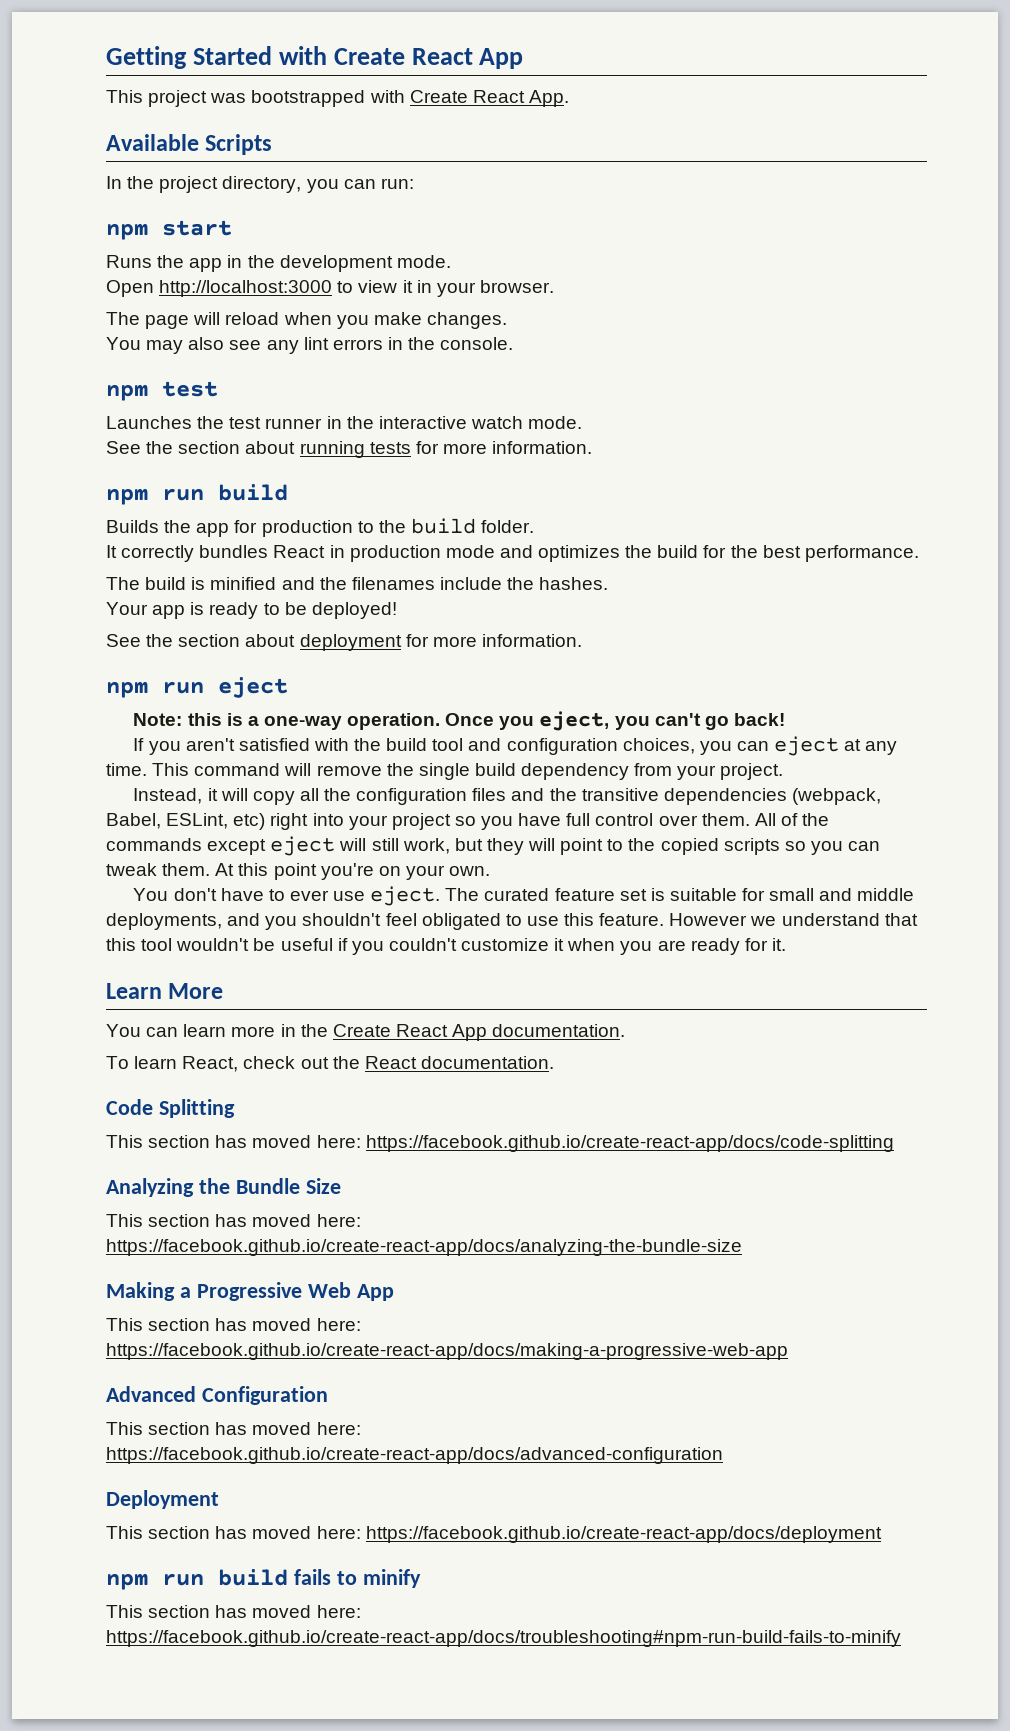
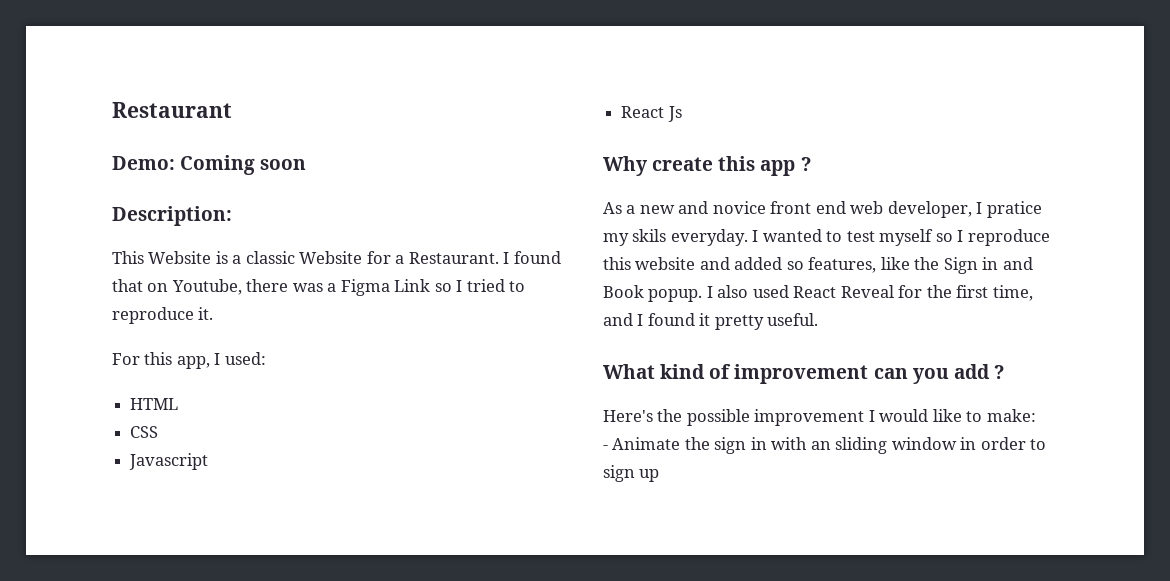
- Getting Started with Create React App
- This project was bootstrapped with Create React App.
- Available Scripts
- In the project directory, you can run:
- npm start
- Runs the app in the development mode.
- Open http://localhost:3000 to view it in your browser.
- The page will reload when you make changes.
- You may also see any lint errors in the console.
- npm test
- Launches the test runner in the interactive watch mode.
- See the section about running tests for more information.
- npm run build
- Builds the app for production to the build folder.
- It correctly bundles React in production mode and optimizes the build for the best performance.
- The build is minified and the filenames include the hashes.
- Your app is ready to be deployed!
- See the section about deployment for more information.
- npm run eject
- Note: this is a one-way operation. Once you eject, you can't go back!
- If you aren't satisfied with the build tool and configuration choices, you can eject at any time. This command will remove the single build dependency from your project.
- Instead, it will copy all the configuration files and the transitive dependencies (webpack, Babel, ESLint, etc) right into your project so you have full control over them. All of the commands except eject will still work, but they will point to the copied scripts so you can tweak them. At this point you're on your own.
- You don't have to ever use eject. The curated feature set is suitable for small and middle deployments, and you shouldn't feel obligated to use this feature. However we understand that this tool wouldn't be useful if you couldn't customize it when you are ready for it.
- Learn More
- You can learn more in the Create React App documentation.
- To learn React, check out the React documentation.
- Code Splitting
- This section has moved here: https://facebook.github.io/create-react-app/docs/code-splitting
- Analyzing the Bundle Size
- This section has moved here: https://facebook.github.io/create-react-app/docs/analyzing-the-bundle-size
- Making a Progressive Web App
- This section has moved here: https://facebook.github.io/create-react-app/docs/making-a-progressive-web-app
- Advanced Configuration
- This section has moved here: https://facebook.github.io/create-react-app/docs/advanced-configuration
- Deployment
- This section has moved here: https://facebook.github.io/create-react-app/docs/deployment
- npm run build fails to minify
- This section has moved here: https://facebook.github.io/create-react-app/docs/troubleshooting#npm-run-build-fails-to-minify
+ Restaurant
+ Demo: Coming soon
+ Description:
+ This Website is a classic Website for a Restaurant. I found that on Youtube, there was a Figma Link so I tried to reproduce it.
+ For this app, I used:
+ HTML
+ CSS
+ Javascript
+ React Js
+ Why create this app ?
+ As a new and novice front end web developer, I pratice my skils everyday. I wanted to test myself so I reproduce this website and added so features, like the Sign in and Book popup. I also used React Reveal for the first time, and I found it pretty useful.
+ What kind of improvement can you add ?
+ Here's the possible improvement I would like to make:
+ - Animate the sign in with an sliding window in order to sign up

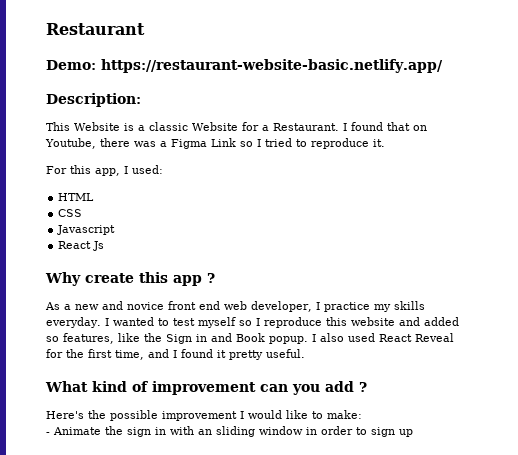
- Demo: Coming soon
+ Demo: https://restaurant-website-basic.netlify.app/
- As a new and novice front end web developer, I pratice my skils everyday.
+ As a new and novice front end web developer, I practice my skills everyday.

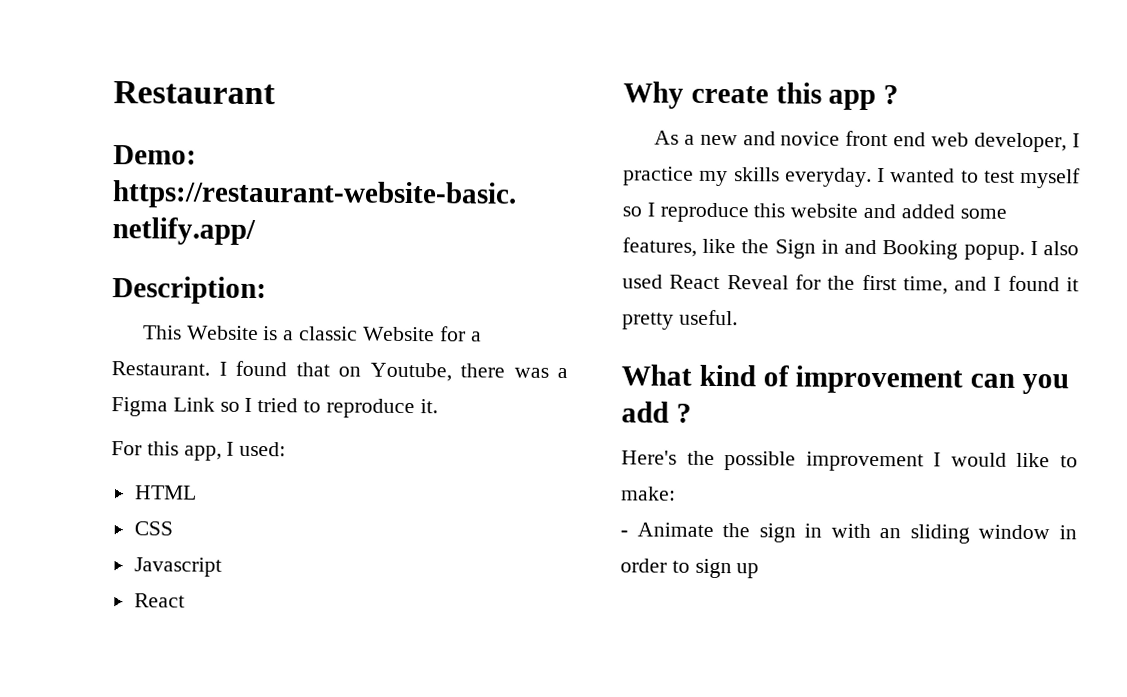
  Javascript
- React Js
+ React
- I wanted to test myself so I reproduce this website and added so features, like the Sign in and Book popup.
+ I wanted to test myself so I reproduce this website and added some features, like the Sign in and Booking popup.

